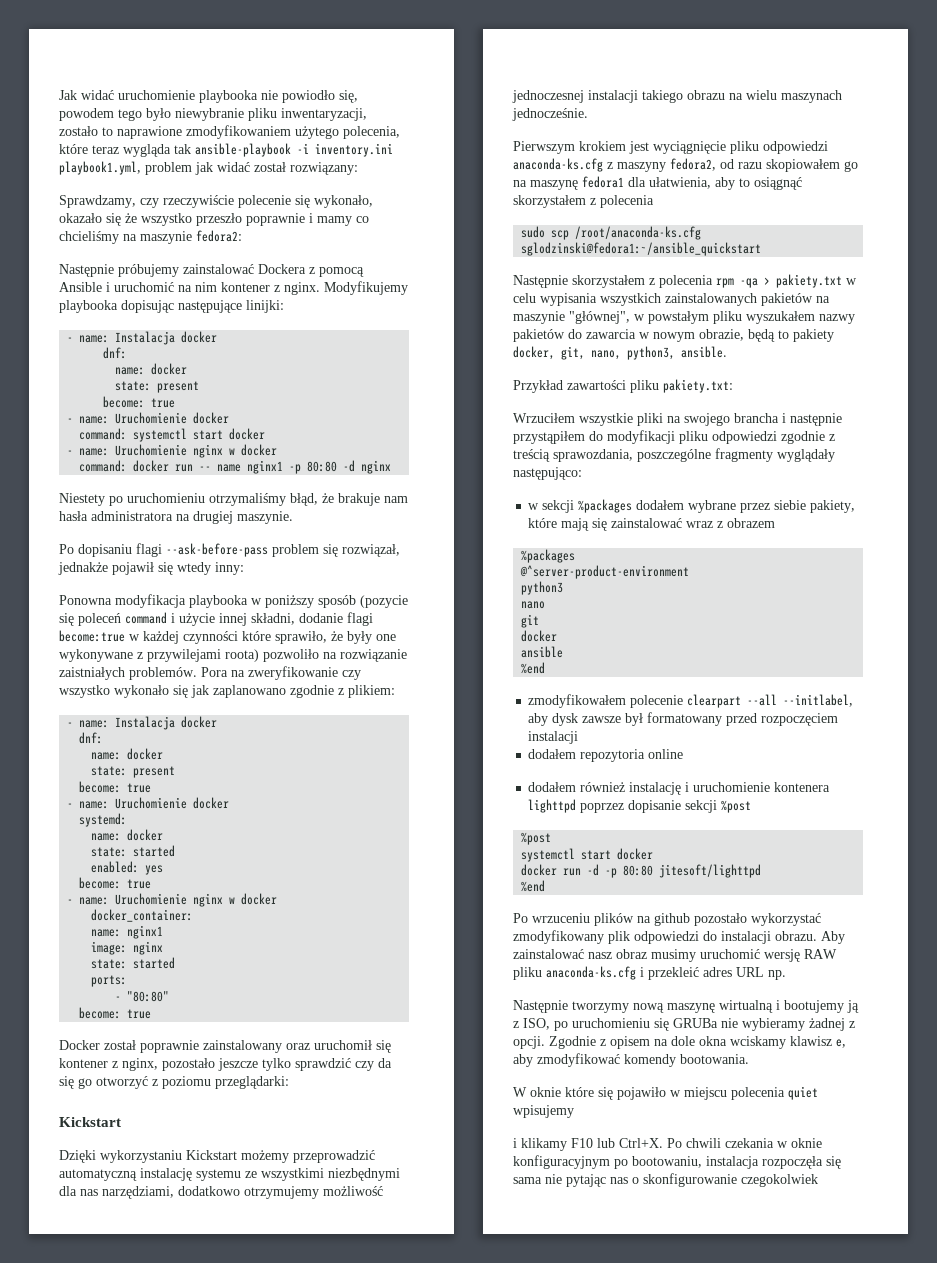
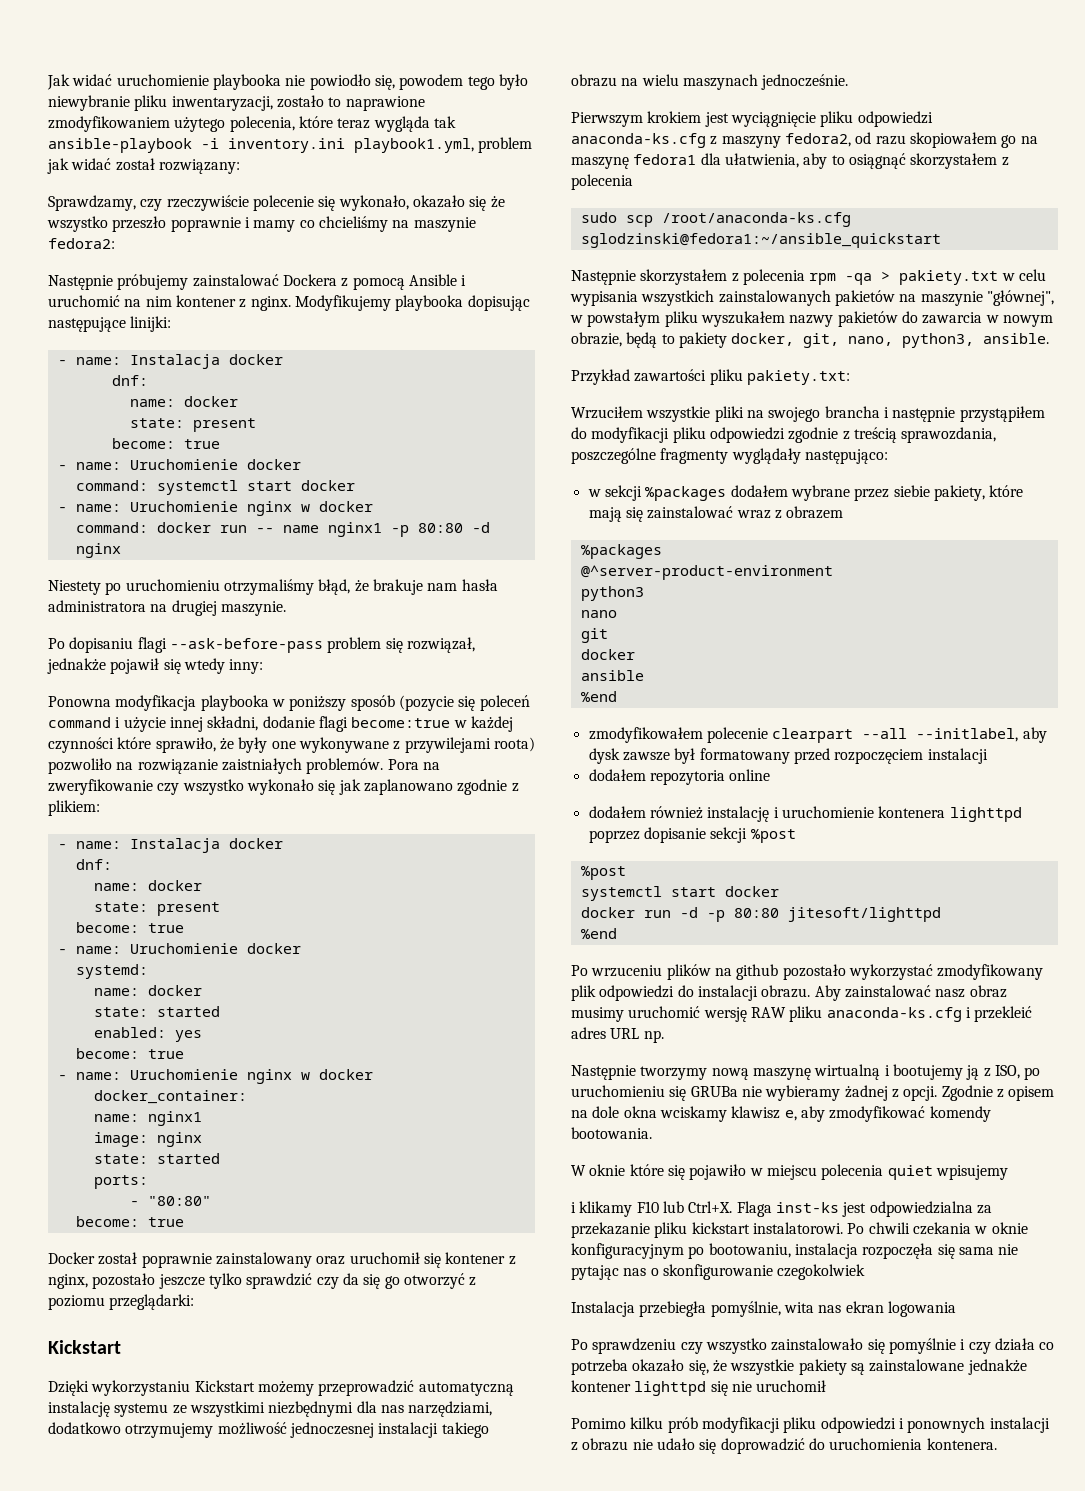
+ Flaga inst-ks jest odpowiedzialna za przekazanie pliku kickstart instalatorowi.
+ Instalacja przebiegła pomyślnie, wita nas ekran logowania
+ Po sprawdzeniu czy wszystko zainstalowało się pomyślnie i czy działa co potrzeba okazało się, że wszystkie pakiety są zainstalowane jednakże kontener lighttpd się nie uruchomił
+ Pomimo kilku prób modyfikacji pliku odpowiedzi i ponownych instalacji z obrazu nie udało się doprowadzić do uruchomienia kontenera.

